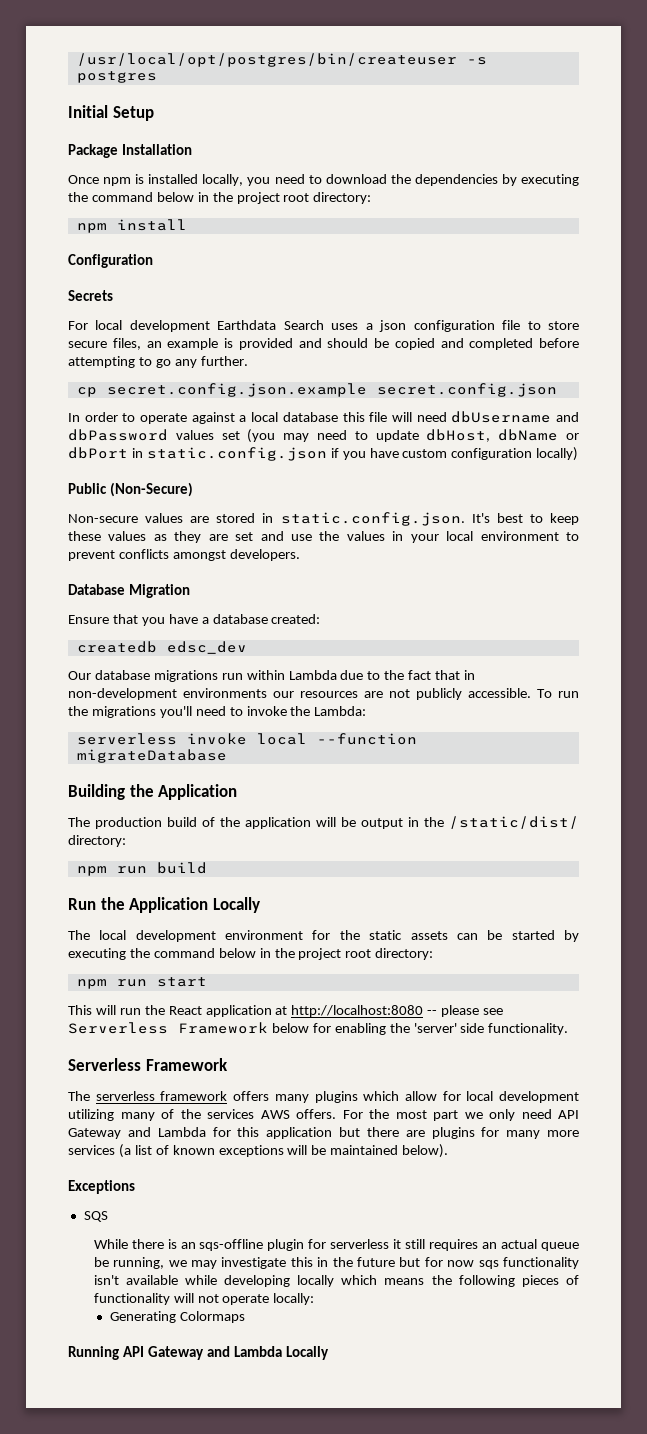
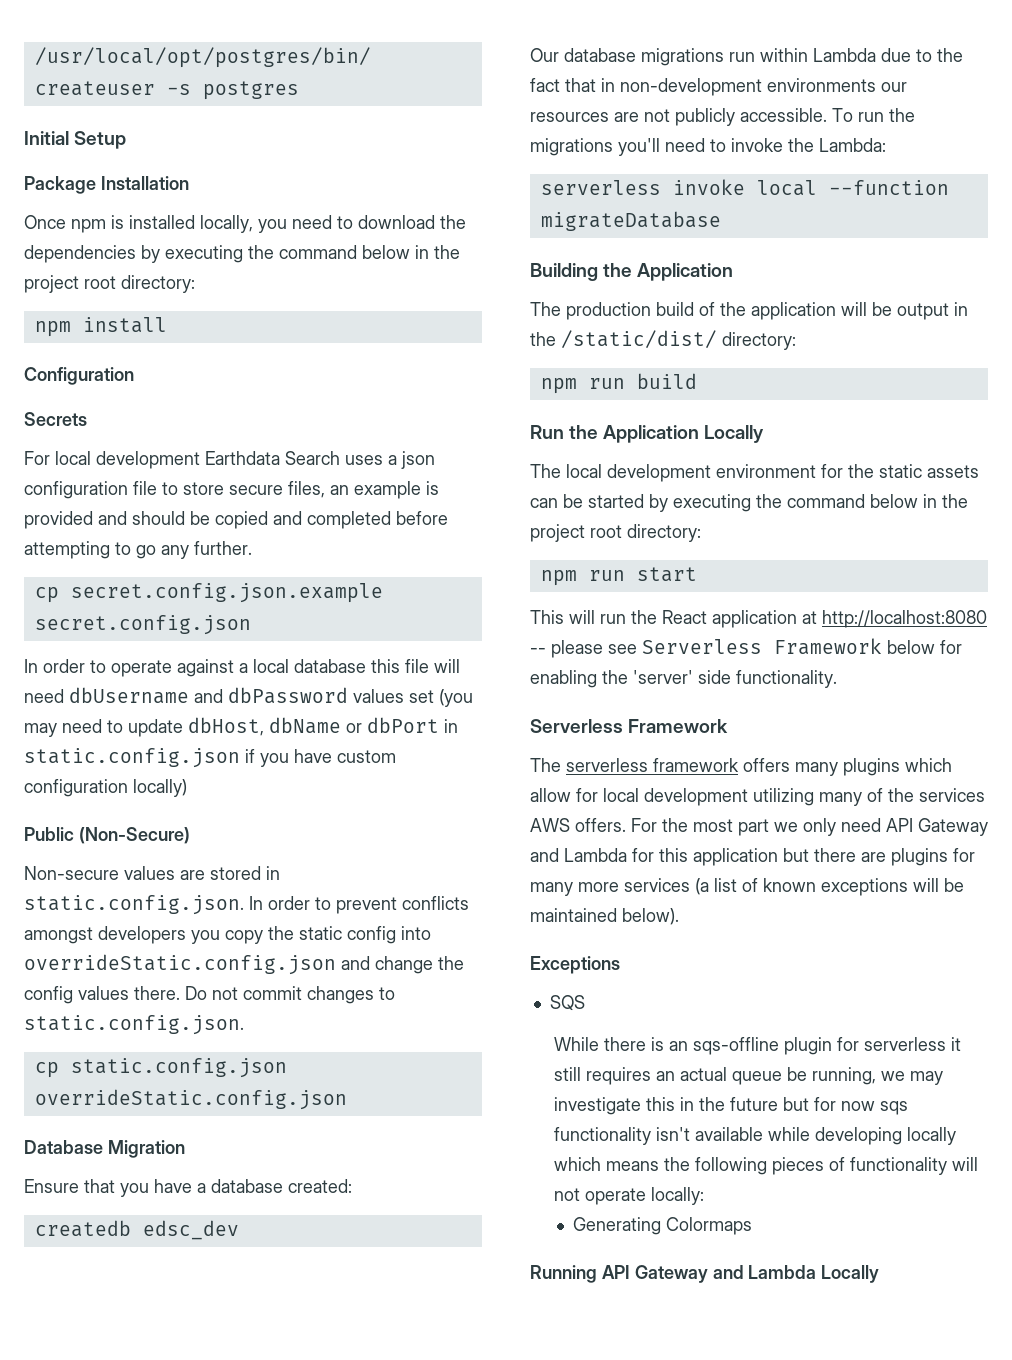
- Non-secure values are stored in static.config.json. It's best to keep these values as they are set and use the values in your local environment to prevent conflicts amongst developers.
+ Non-secure values are stored in static.config.json. In order to prevent conflicts amongst developers you copy the static config into overrideStatic.config.json and change the config values there. Do not commit changes to static.config.json.
+ cp static.config.json overrideStatic.config.json

